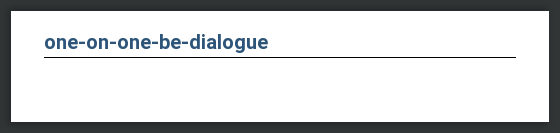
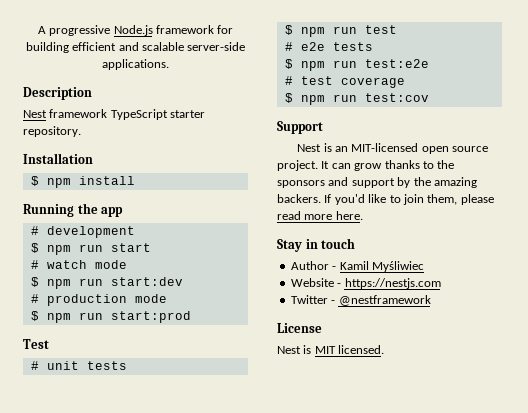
- one-on-one-be-dialogue
+ A progressive Node.js framework for building efficient and scalable server-side applications.
+ Description
+ Nest framework TypeScript starter repository.
+ Installation
+ $ npm install
+ Running the app
+ # development
+ $ npm run start
+ # watch mode
+ $ npm run start:dev
+ # production mode
+ $ npm run start:prod
+ Test
+ # unit tests
+ $ npm run test
+ # e2e tests
+ $ npm run test:e2e
+ # test coverage
+ $ npm run test:cov
+ Support
+ Nest is an MIT-licensed open source project. It can grow thanks to the sponsors and support by the amazing backers. If you'd like to join them, please read more here.
+ Stay in touch
+ Author - Kamil Myśliwiec
+ Website - https://nestjs.com
+ Twitter - @nestframework
+ License
+ Nest is MIT licensed.

